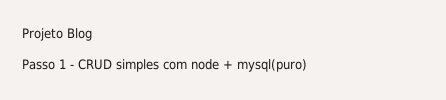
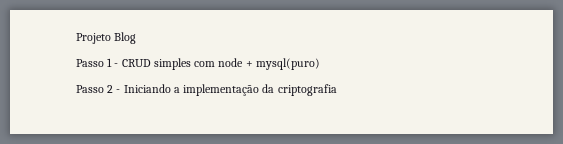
+ Passo 2 - Iniciando a implementação da criptografia

